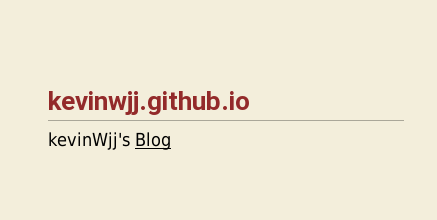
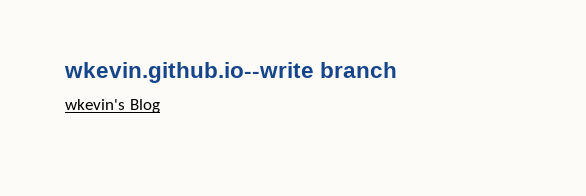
- kevinwjj.github.io
- kevinWjj's Blog
+ wkevin.github.io--write branch
+ wkevin's Blog

